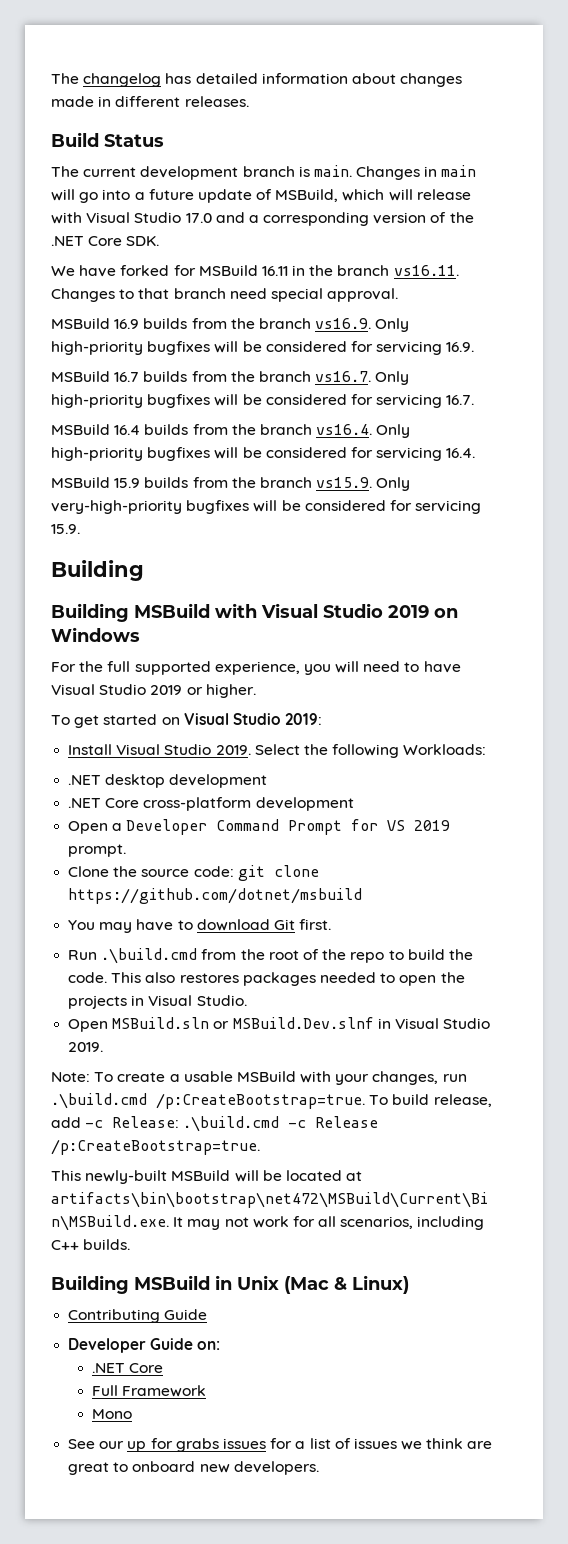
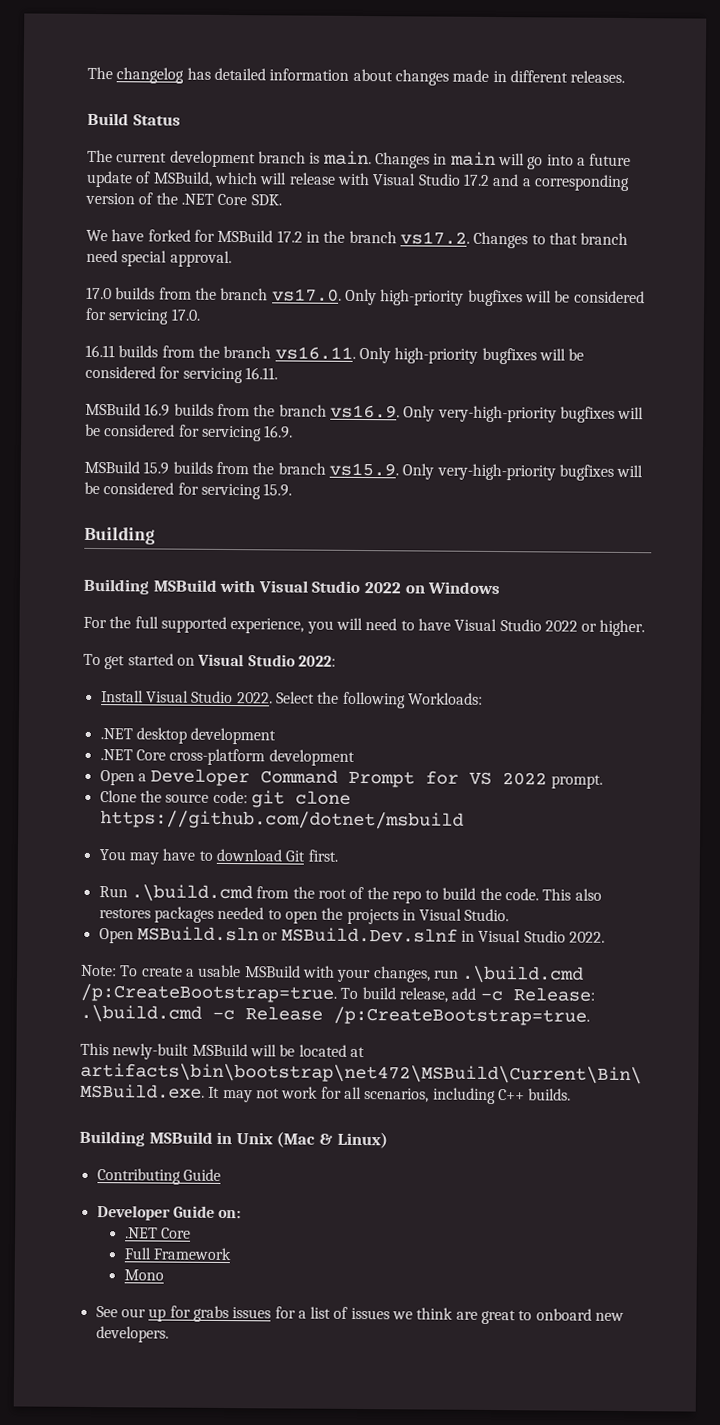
- Changes in main will go into a future update of MSBuild, which will release with Visual Studio 17.0 and a corresponding version of the .NET Core SDK.
+ Changes in main will go into a future update of MSBuild, which will release with Visual Studio 17.2 and a corresponding version of the .NET Core SDK.
- We have forked for MSBuild 16.11 in the branch vs16.11. Changes to that branch need special approval.
+ We have forked for MSBuild 17.2 in the branch vs17.2. Changes to that branch need special approval.
+ 17.0 builds from the branch vs17.0. Only high-priority bugfixes will be considered for servicing 17.0.
+ 16.11 builds from the branch vs16.11. Only high-priority bugfixes will be considered for servicing 16.11.
- MSBuild 16.9 builds from the branch vs16.9. Only high-priority bugfixes will be considered for servicing 16.9.
+ MSBuild 16.9 builds from the branch vs16.9. Only very-high-priority bugfixes will be considered for servicing 16.9.
- MSBuild 16.7 builds from the branch vs16.7. Only high-priority bugfixes will be considered for servicing 16.7.
- MSBuild 16.4 builds from the branch vs16.4. Only high-priority bugfixes will be considered for servicing 16.4.
- Building MSBuild with Visual Studio 2019 on Windows
+ Building MSBuild with Visual Studio 2022 on Windows
- For the full supported experience, you will need to have Visual Studio 2019 or higher.
+ For the full supported experience, you will need to have Visual Studio 2022 or higher.
- To get started on Visual Studio 2019:
+ To get started on Visual Studio 2022:
- Install Visual Studio 2019.
+ Install Visual Studio 2022.
- Open a Developer Command Prompt for VS 2019 prompt.
+ Open a Developer Command Prompt for VS 2022 prompt.
- Open MSBuild.sln or MSBuild.Dev.slnf in Visual Studio 2019.
+ Open MSBuild.sln or MSBuild.Dev.slnf in Visual Studio 2022.

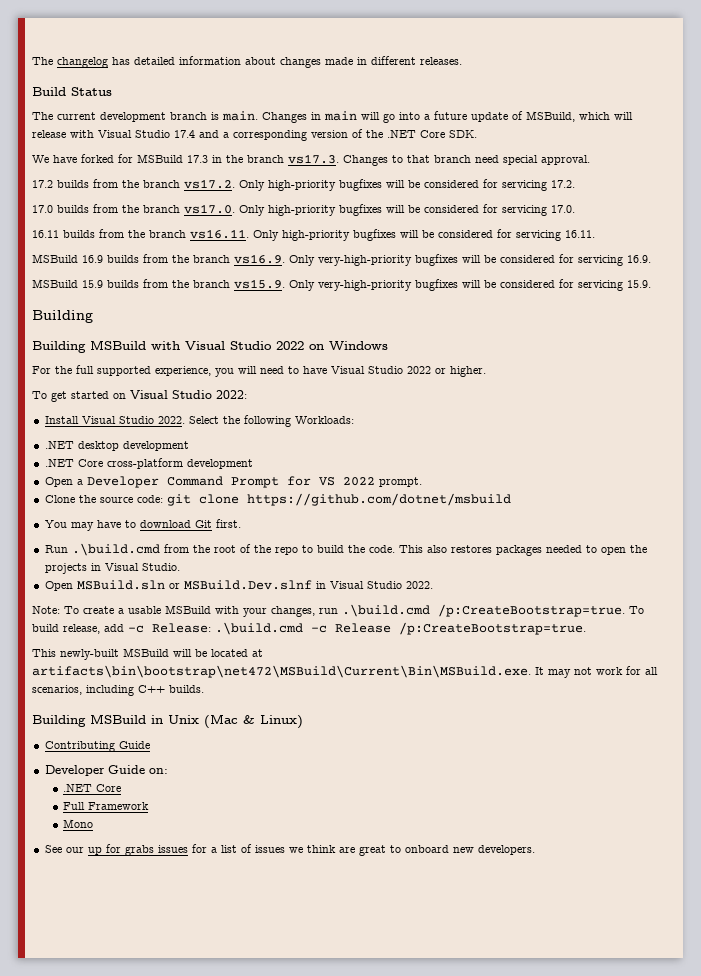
- Changes in main will go into a future update of MSBuild, which will release with Visual Studio 17.2 and a corresponding version of the .NET Core SDK.
+ Changes in main will go into a future update of MSBuild, which will release with Visual Studio 17.4 and a corresponding version of the .NET Core SDK.
- We have forked for MSBuild 17.2 in the branch vs17.2. Changes to that branch need special approval.
+ We have forked for MSBuild 17.3 in the branch vs17.3. Changes to that branch need special approval.
+ 17.2 builds from the branch vs17.2. Only high-priority bugfixes will be considered for servicing 17.2.

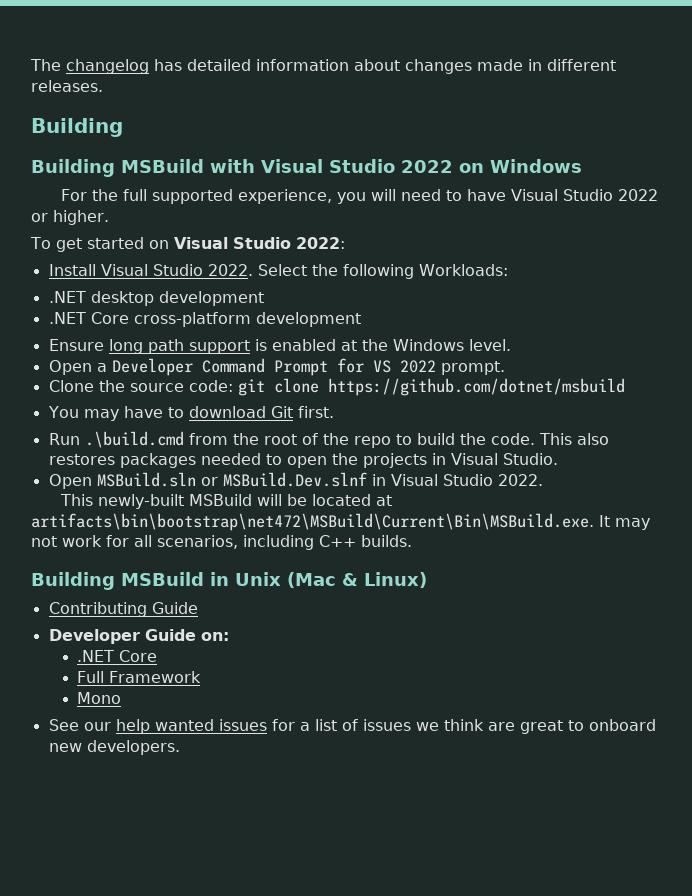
- Build Status
- The current development branch is main. Changes in main will go into a future update of MSBuild, which will release with Visual Studio 17.4 and a corresponding version of the .NET Core SDK.
- We have forked for MSBuild 17.3 in the branch vs17.3. Changes to that branch need special approval.
- 17.2 builds from the branch vs17.2. Only high-priority bugfixes will be considered for servicing 17.2.
- 17.0 builds from the branch vs17.0. Only high-priority bugfixes will be considered for servicing 17.0.
- 16.11 builds from the branch vs16.11. Only high-priority bugfixes will be considered for servicing 16.11.
- MSBuild 16.9 builds from the branch vs16.9. Only very-high-priority bugfixes will be considered for servicing 16.9.
- MSBuild 15.9 builds from the branch vs15.9. Only very-high-priority bugfixes will be considered for servicing 15.9.
+ Ensure long path support is enabled at the Windows level.
- Note: To create a usable MSBuild with your changes, run .\build.cmd /p:CreateBootstrap=true. To build release, add -c Release: .\build.cmd -c Release /p:CreateBootstrap=true.
- See our up for grabs issues for a list of issues we think are great to onboard new developers.
+ See our help wanted issues for a list of issues we think are great to onboard new developers.

